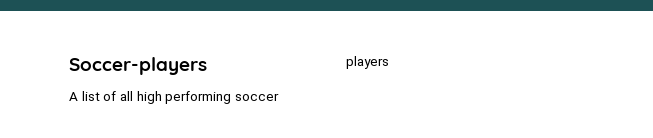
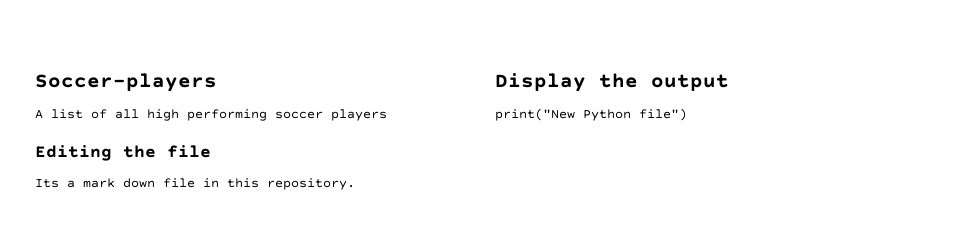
+ Editing the file
+ Its a mark down file in this repository.
+ Display the output
+ print("New Python file")

